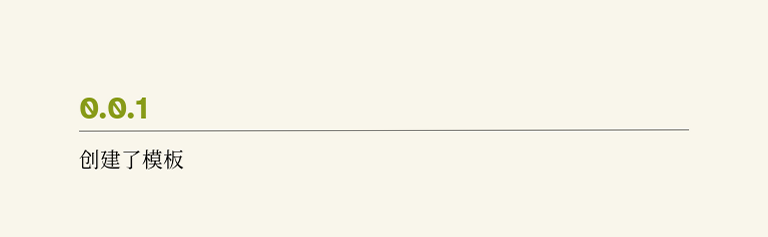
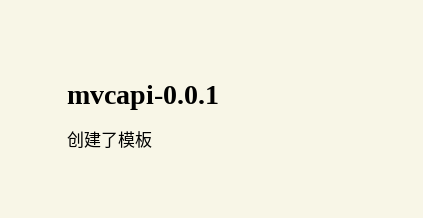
- 0.0.1
+ mvcapi-0.0.1

